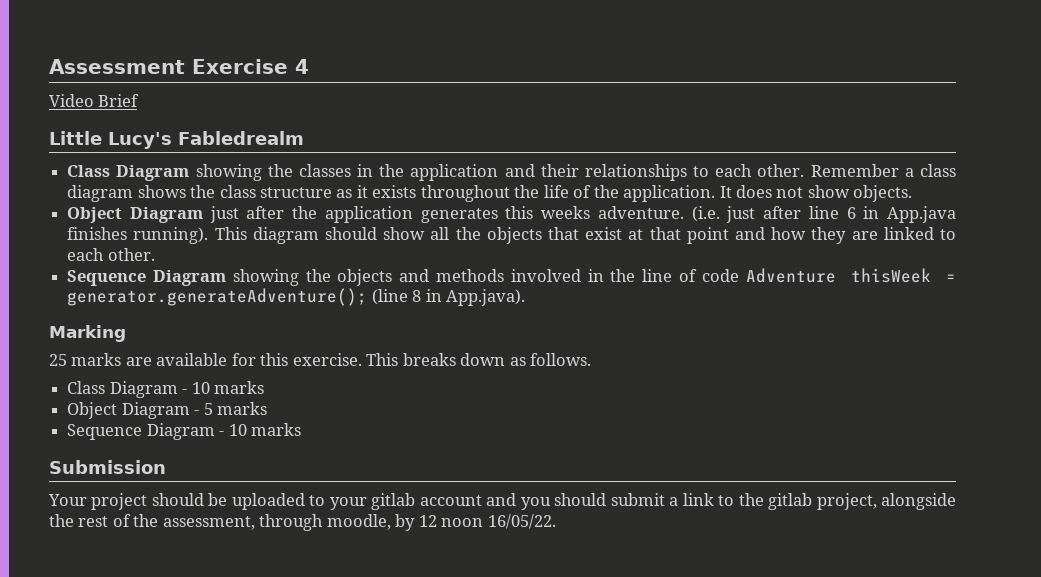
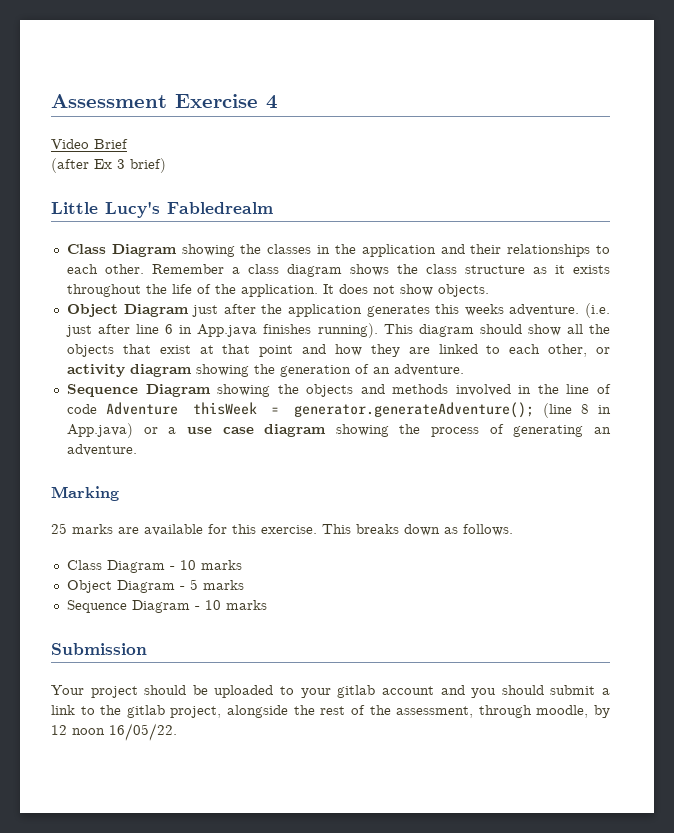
+ (after Ex 3 brief)
- This diagram should show all the objects that exist at that point and how they are linked to each other.
+ This diagram should show all the objects that exist at that point and how they are linked to each other, or activity diagram showing the generation of an adventure.
- Sequence Diagram showing the objects and methods involved in the line of code Adventure thisWeek = generator.generateAdventure(); (line 8 in App.java).
+ Sequence Diagram showing the objects and methods involved in the line of code Adventure thisWeek = generator.generateAdventure(); (line 8 in App.java) or a use case diagram showing the process of generating an adventure.

